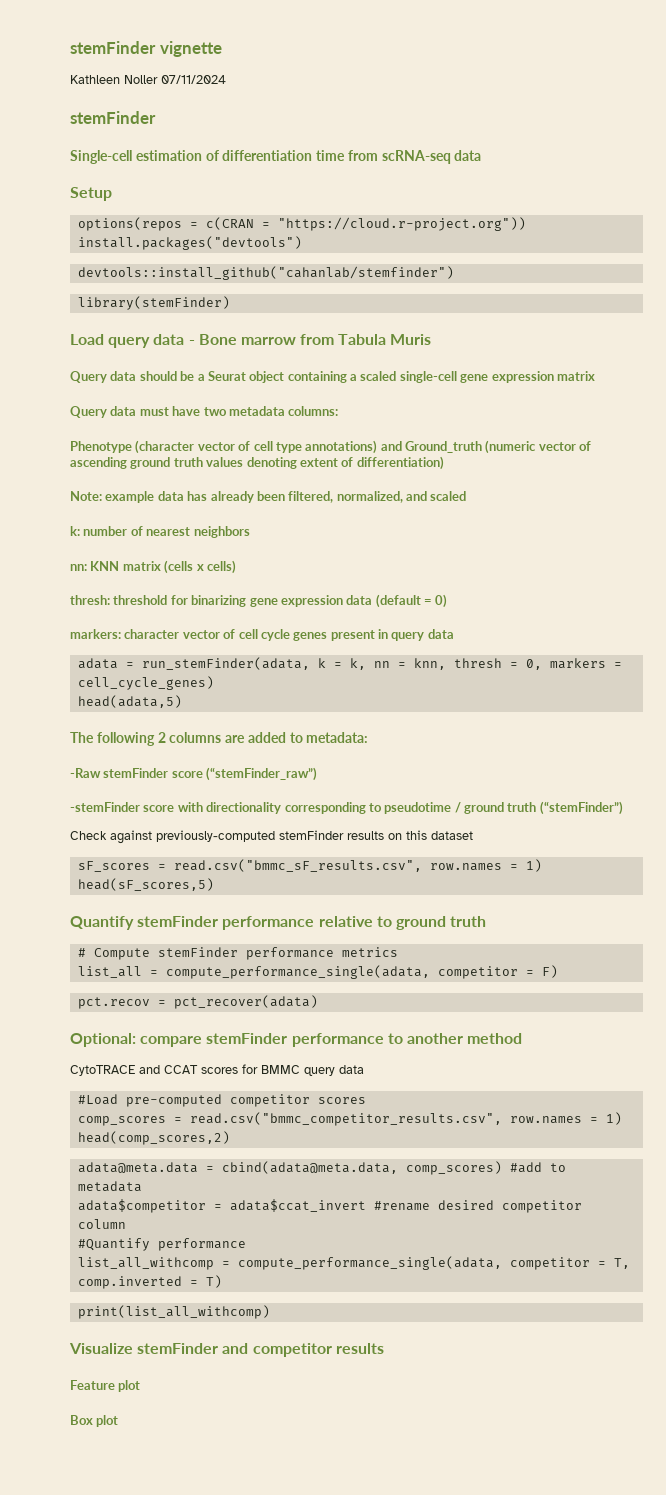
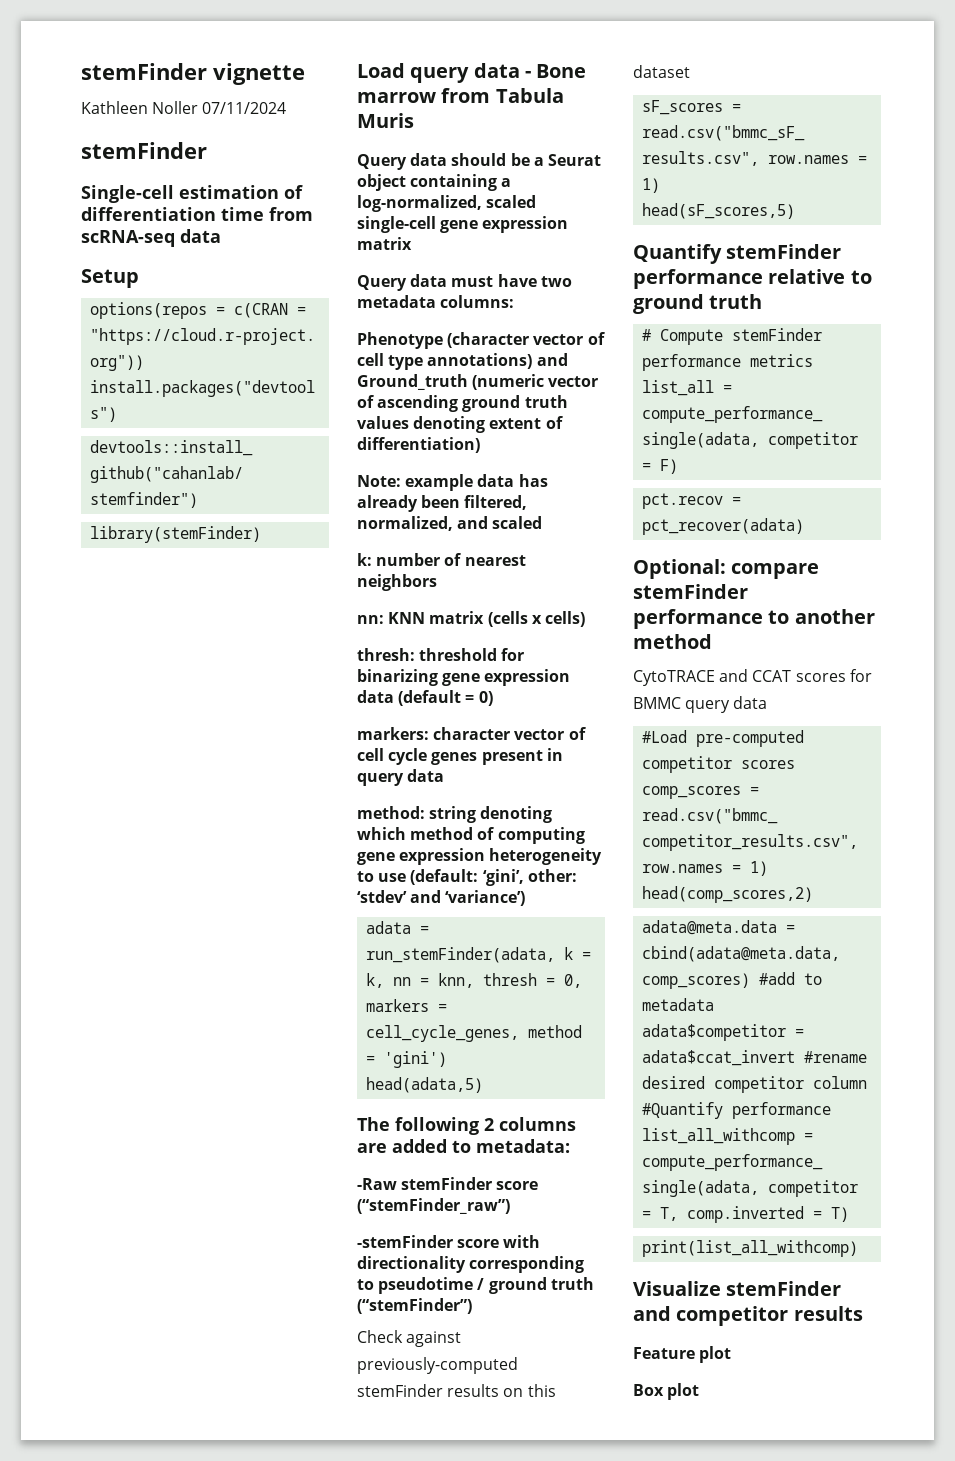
- Query data should be a Seurat object containing a scaled single-cell gene expression matrix
+ Query data should be a Seurat object containing a log-normalized, scaled single-cell gene expression matrix
+ method: string denoting which method of computing gene expression heterogeneity to use (default: ‘gini’, other: ‘stdev’ and ‘variance’)
- adata = run_stemFinder(adata, k = k, nn = knn, thresh = 0, markers = cell_cycle_genes)
+ adata = run_stemFinder(adata, k = k, nn = knn, thresh = 0, markers = cell_cycle_genes, method = 'gini')

